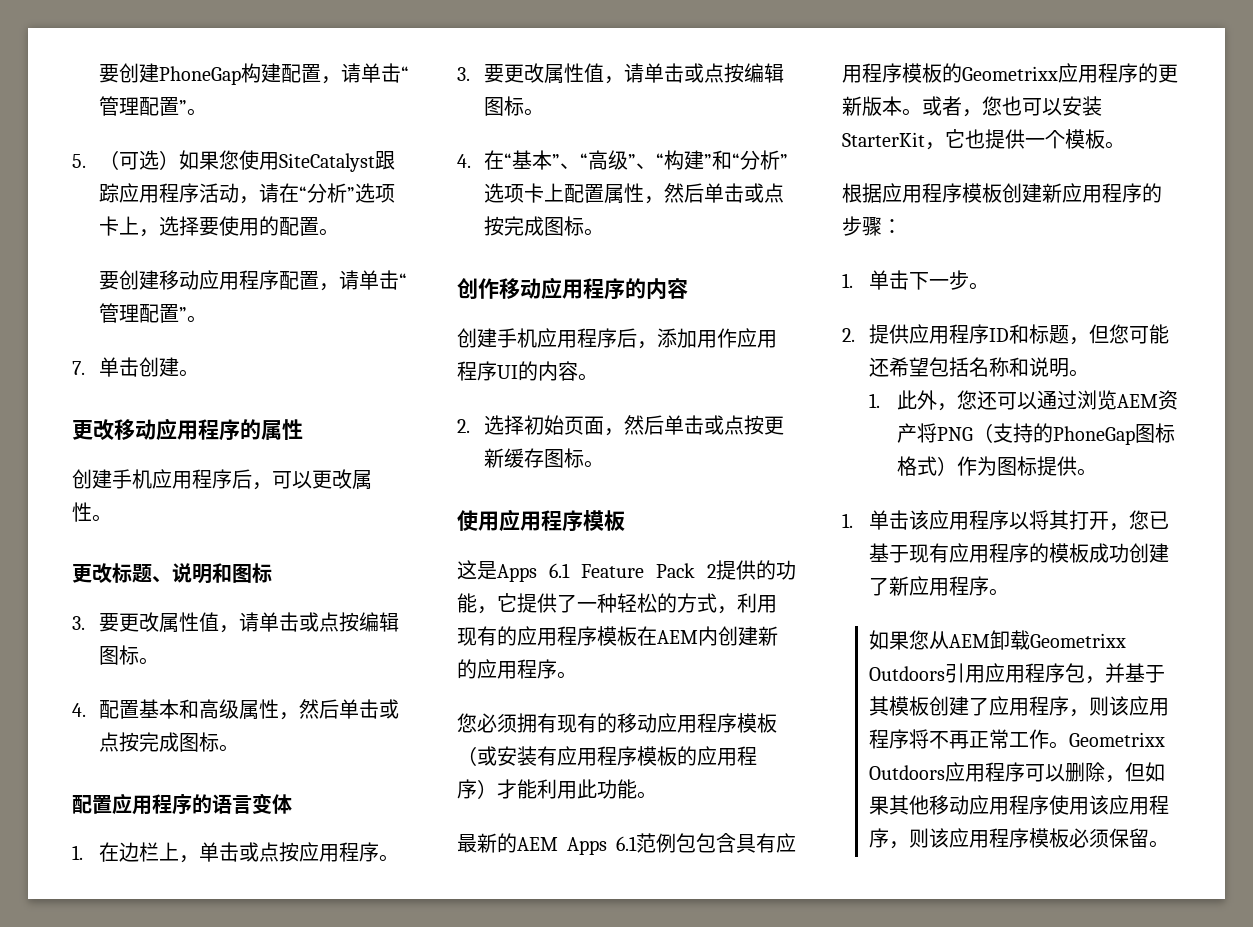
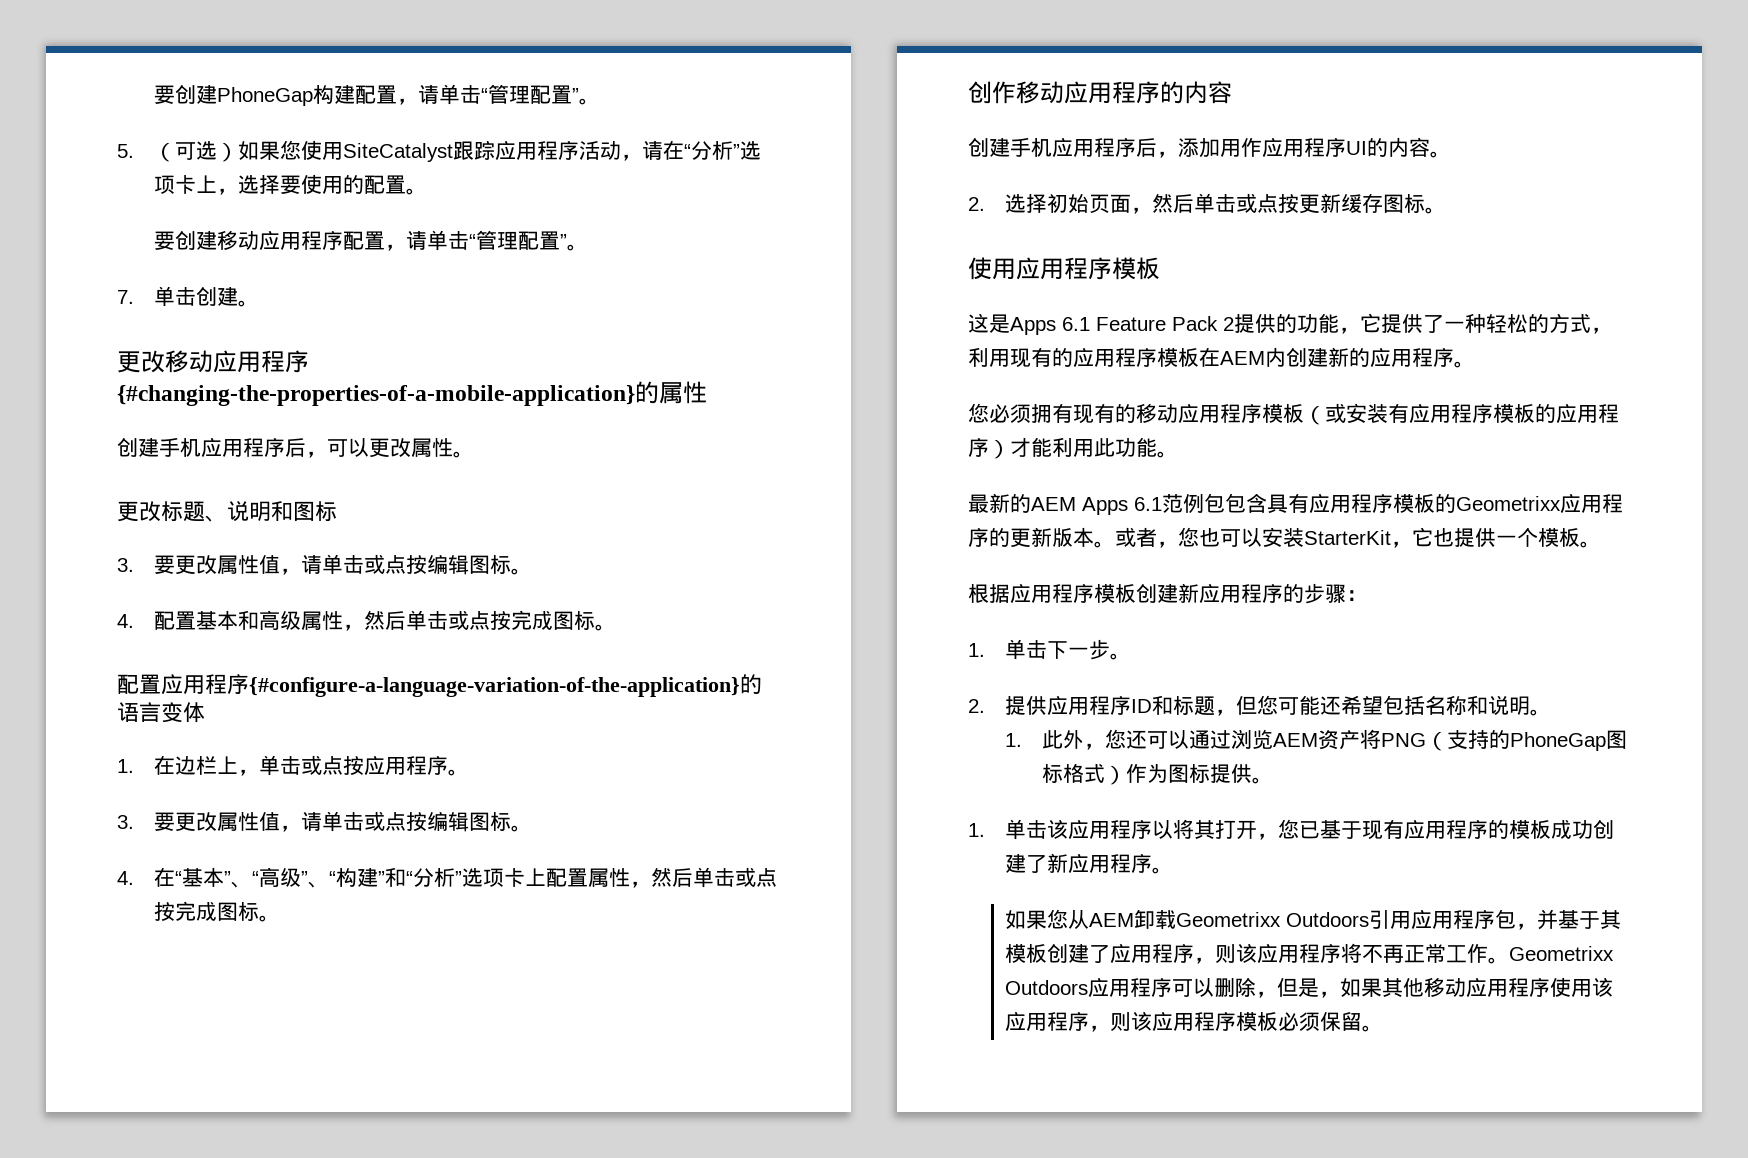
- 更改移动应用程序的属性
+ 更改移动应用程序{#changing-the-properties-of-a-mobile-application}的属性
- 配置应用程序的语言变体
+ 配置应用程序{#configure-a-language-variation-of-the-application}的语言变体
- Geometrixx Outdoors应用程序可以删除，但如果其他移动应用程序使用该应用程序，则该应用程序模板必须保留。
+ Geometrixx Outdoors应用程序可以删除，但是，如果其他移动应用程序使用该应用程序，则该应用程序模板必须保留。

